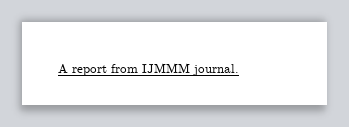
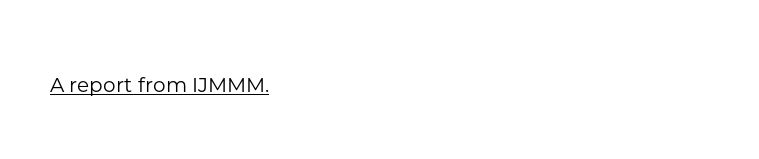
- A report from IJMMM journal.
+ A report from IJMMM.

